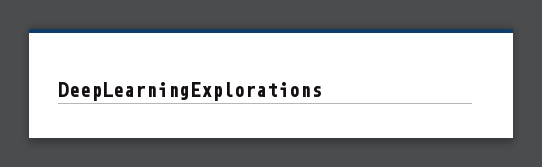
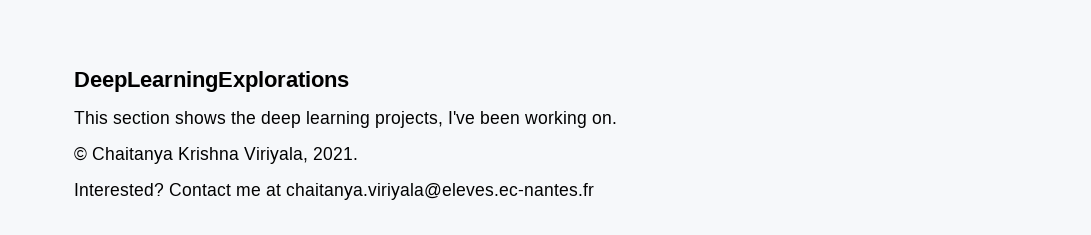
+ This section shows the deep learning projects, I've been working on.
+ © Chaitanya Krishna Viriyala, 2021.
+ Interested? Contact me at chaitanya.viriyala@eleves.ec-nantes.fr

